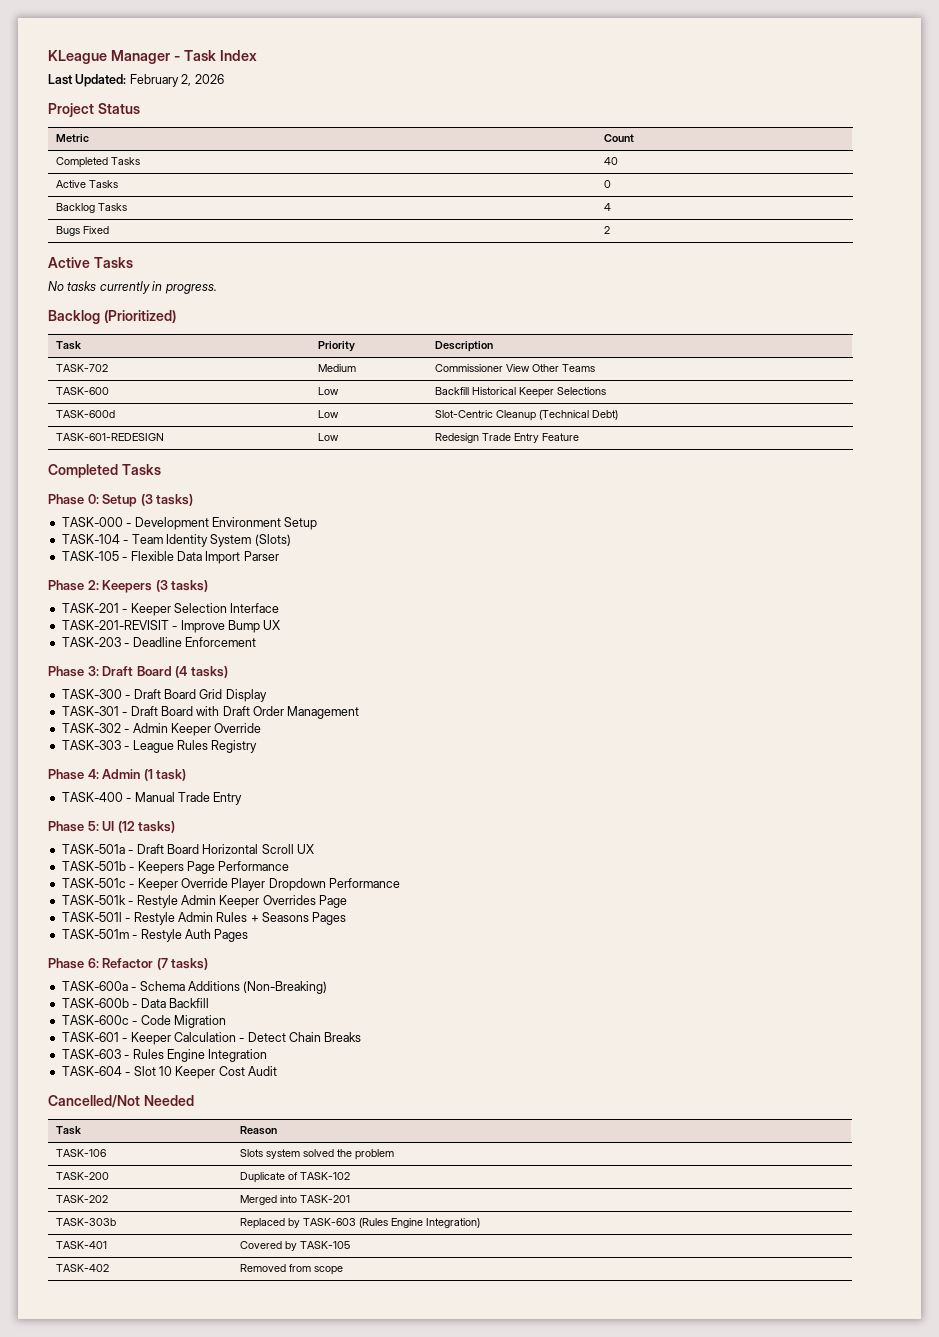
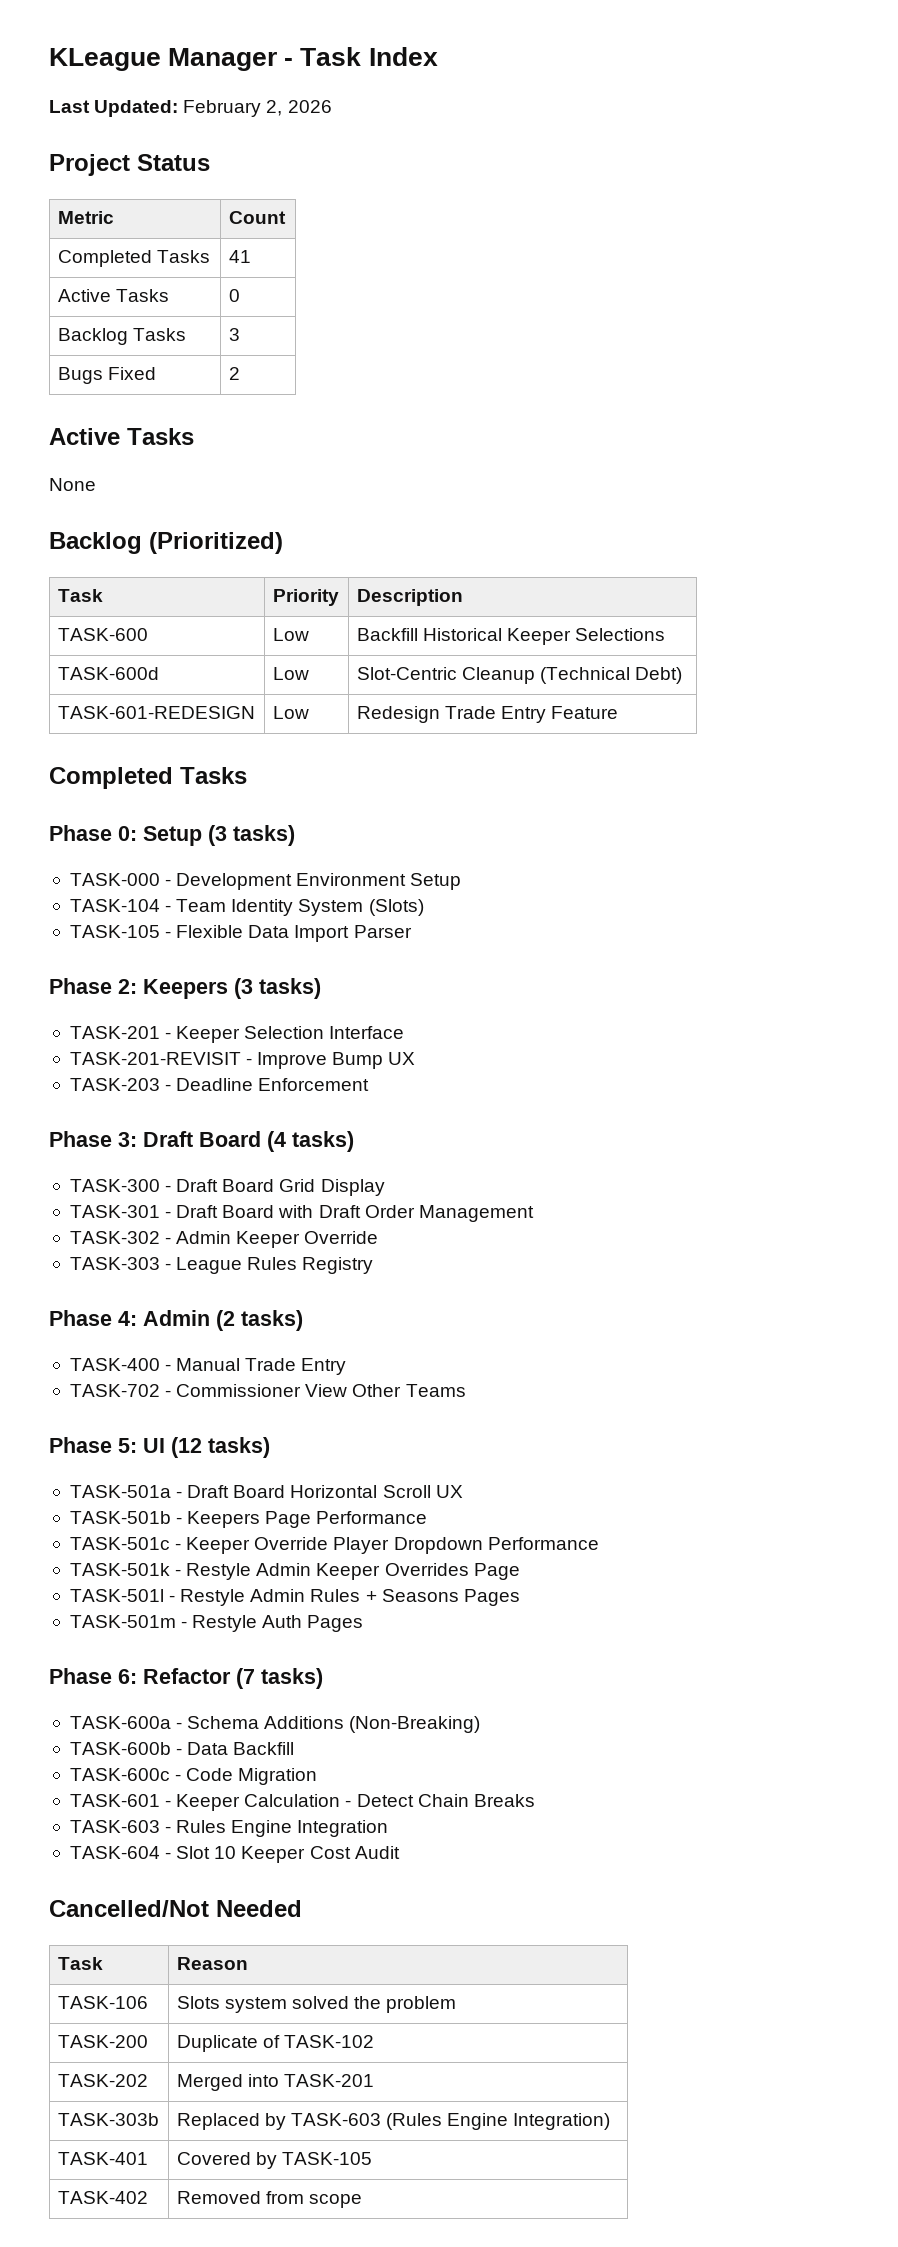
- Completed Tasks | 40
+ Completed Tasks | 41
- Backlog Tasks | 4
+ Backlog Tasks | 3
- No tasks currently in progress.
+ None
- TASK-702 | Medium | Commissioner View Other Teams
- Phase 4: Admin (1 task)
+ Phase 4: Admin (2 tasks)
+ TASK-702 - Commissioner View Other Teams

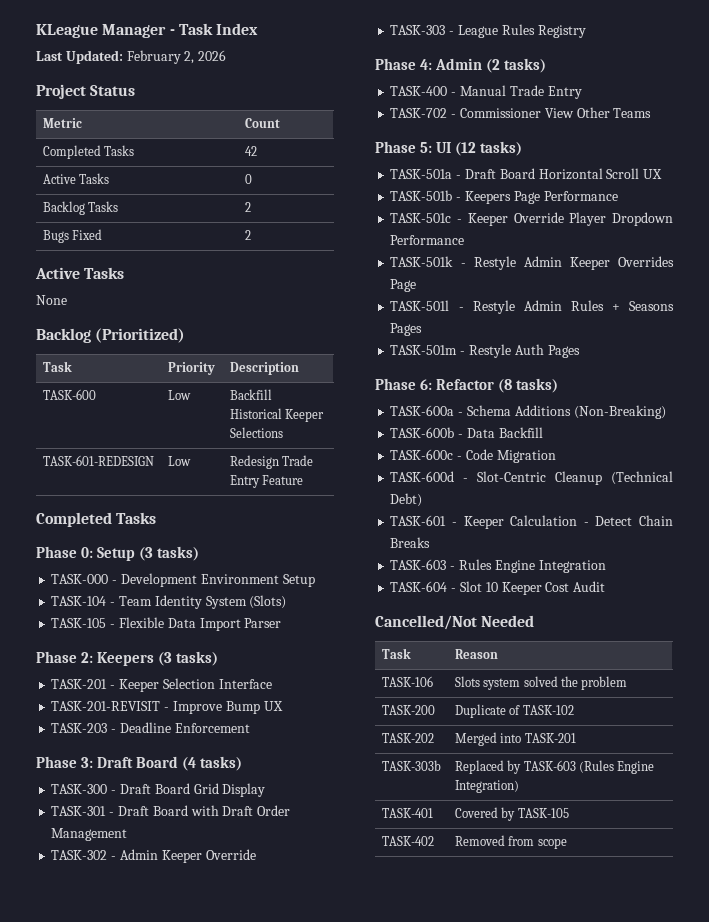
- Completed Tasks | 41
+ Completed Tasks | 42
- Backlog Tasks | 3
+ Backlog Tasks | 2
- TASK-600d | Low | Slot-Centric Cleanup (Technical Debt)
- Phase 6: Refactor (7 tasks)
+ Phase 6: Refactor (8 tasks)
+ TASK-600d - Slot-Centric Cleanup (Technical Debt)

